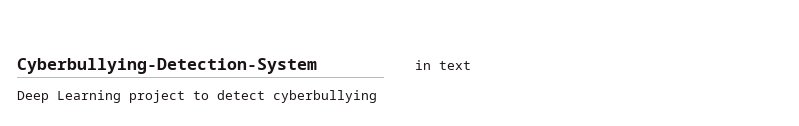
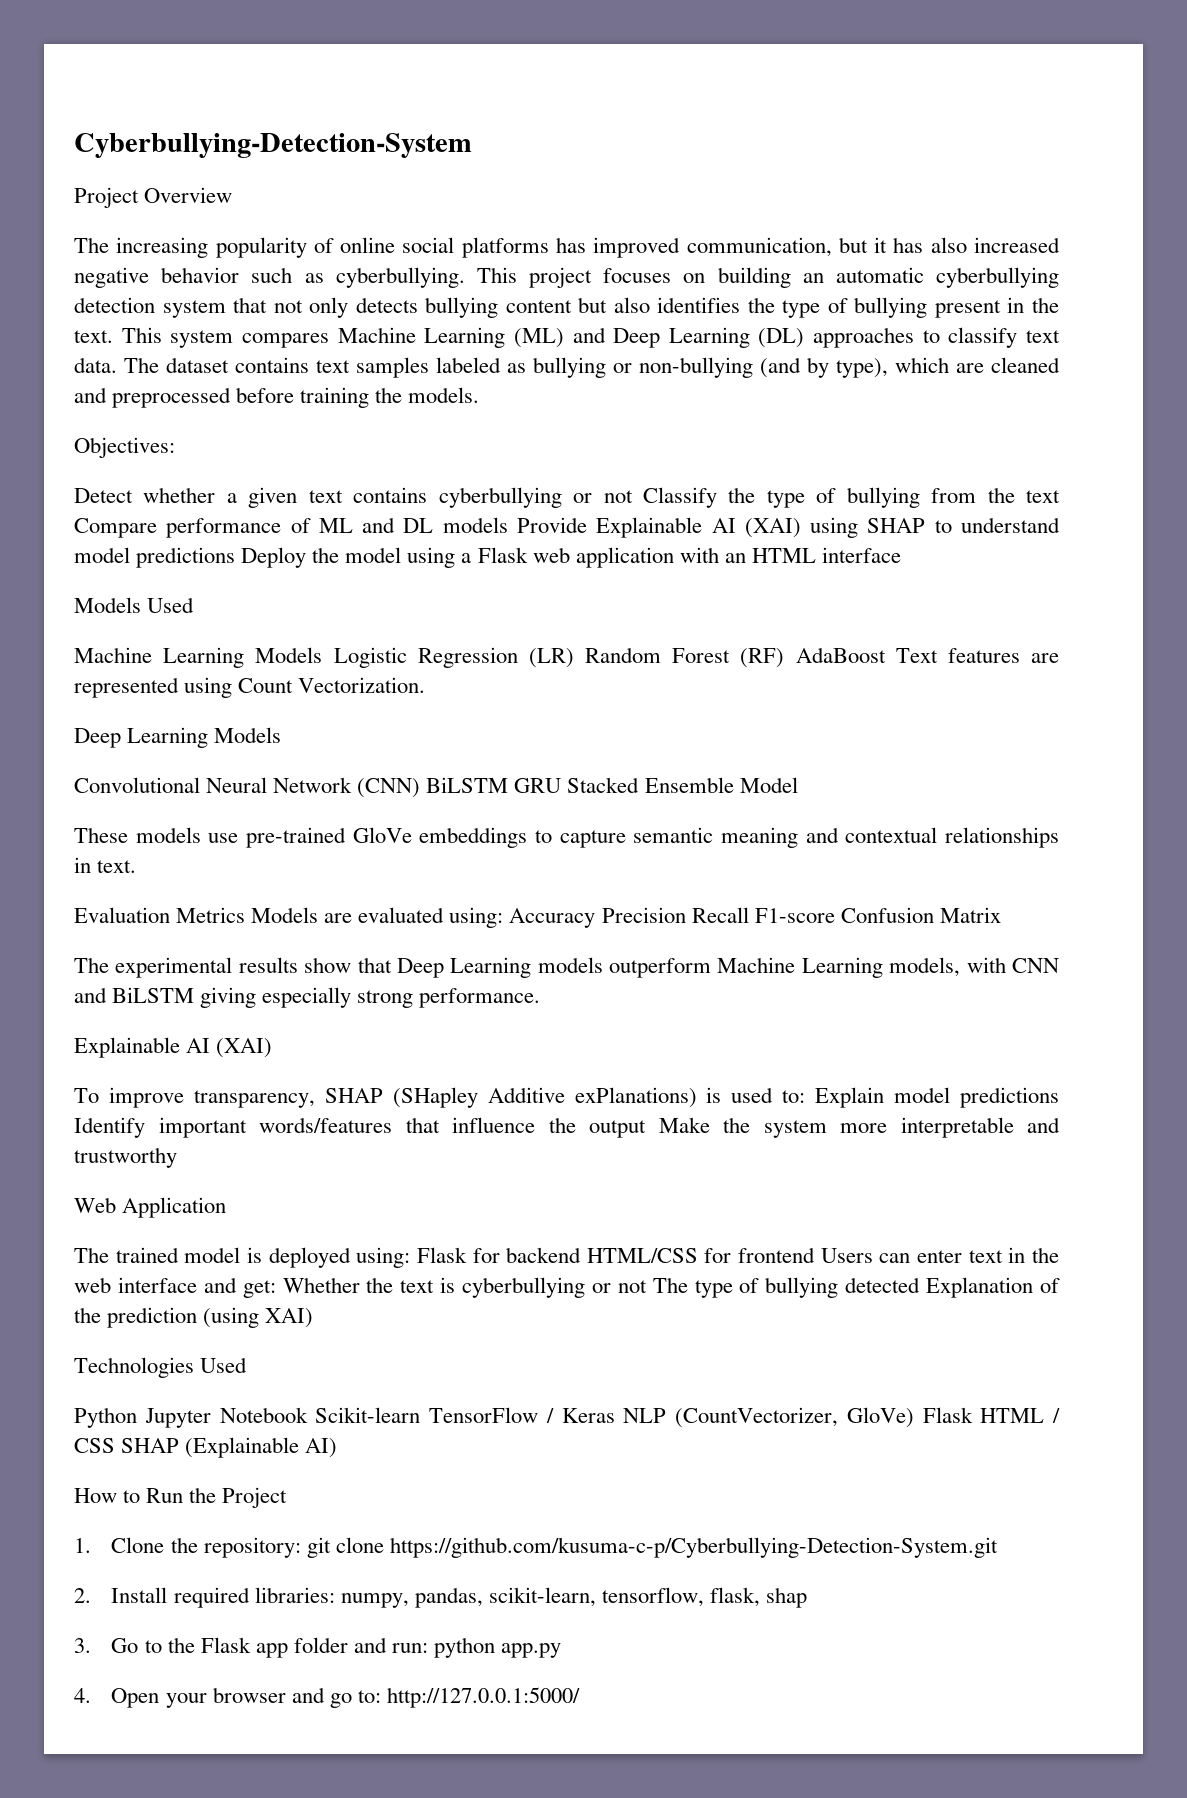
- Deep Learning project to detect cyberbullying in text
+ Project Overview
+ The increasing popularity of online social platforms has improved communication, but it has also increased negative behavior such as cyberbullying. This project focuses on building an automatic cyberbullying detection system that not only detects bullying content but also identifies the type of bullying present in the text. This system compares Machine Learning (ML) and Deep Learning (DL) approaches to classify text data. The dataset contains text samples labeled as bullying or non-bullying (and by type), which are cleaned and preprocessed before training the models.
+ Objectives:
+ Detect whether a given text contains cyberbullying or not Classify the type of bullying from the text Compare performance of ML and DL models Provide Explainable AI (XAI) using SHAP to understand model predictions Deploy the model using a Flask web application with an HTML interface
+ Models Used
+ Machine Learning Models Logistic Regression (LR) Random Forest (RF) AdaBoost Text features are represented using Count Vectorization.
+ Deep Learning Models
+ Convolutional Neural Network (CNN) BiLSTM GRU Stacked Ensemble Model
+ These models use pre-trained GloVe embeddings to capture semantic meaning and contextual relationships in text.
+ Evaluation Metrics Models are evaluated using: Accuracy Precision Recall F1-score Confusion Matrix
+ The experimental results show that Deep Learning models outperform Machine Learning models, with CNN and BiLSTM giving especially strong performance.
+ Explainable AI (XAI)
+ To improve transparency, SHAP (SHapley Additive exPlanations) is used to: Explain model predictions Identify important words/features that influence the output Make the system more interpretable and trustworthy
+ Web Application
+ The trained model is deployed using: Flask for backend HTML/CSS for frontend Users can enter text in the web interface and get: Whether the text is cyberbullying or not The type of bullying detected Explanation of the prediction (using XAI)
+ Technologies Used
+ Python Jupyter Notebook Scikit-learn TensorFlow / Keras NLP (CountVectorizer, GloVe) Flask HTML / CSS SHAP (Explainable AI)
+ How to Run the Project
+ 1. Clone the repository: git clone https://github.com/kusuma-c-p/Cyberbullying-Detection-System.git
+ 2. Install required libraries: numpy, pandas, scikit-learn, tensorflow, flask, shap
+ 3. Go to the Flask app folder and run: python app.py
+ 4. Open your browser and go to: http://127.0.0.1:5000/

